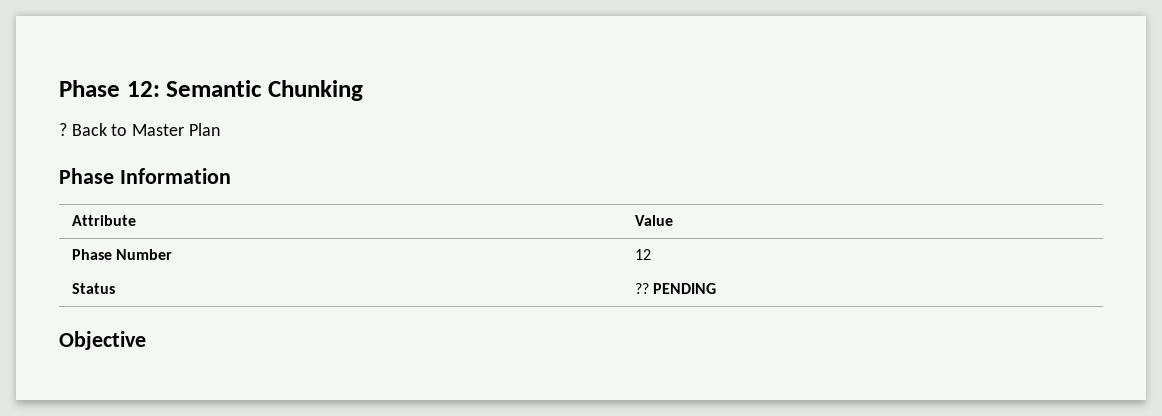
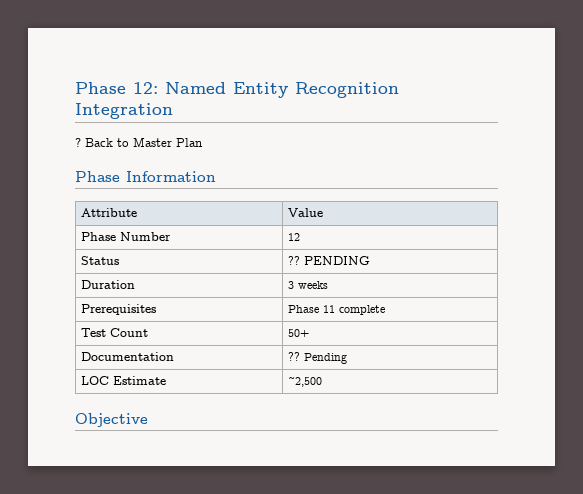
- Phase 12: Semantic Chunking
+ Phase 12: Named Entity Recognition Integration
+ Duration | 3 weeks
+ Prerequisites | Phase 11 complete
+ Test Count | 50+
+ Documentation | ?? Pending
+ LOC Estimate | ~2,500

